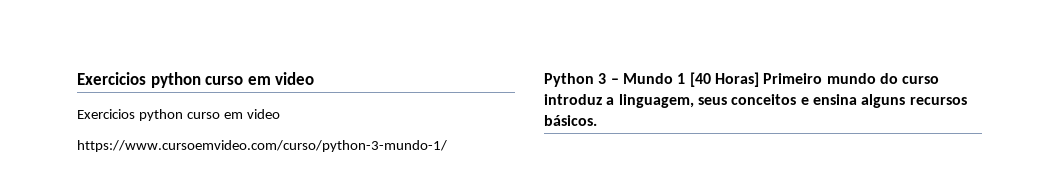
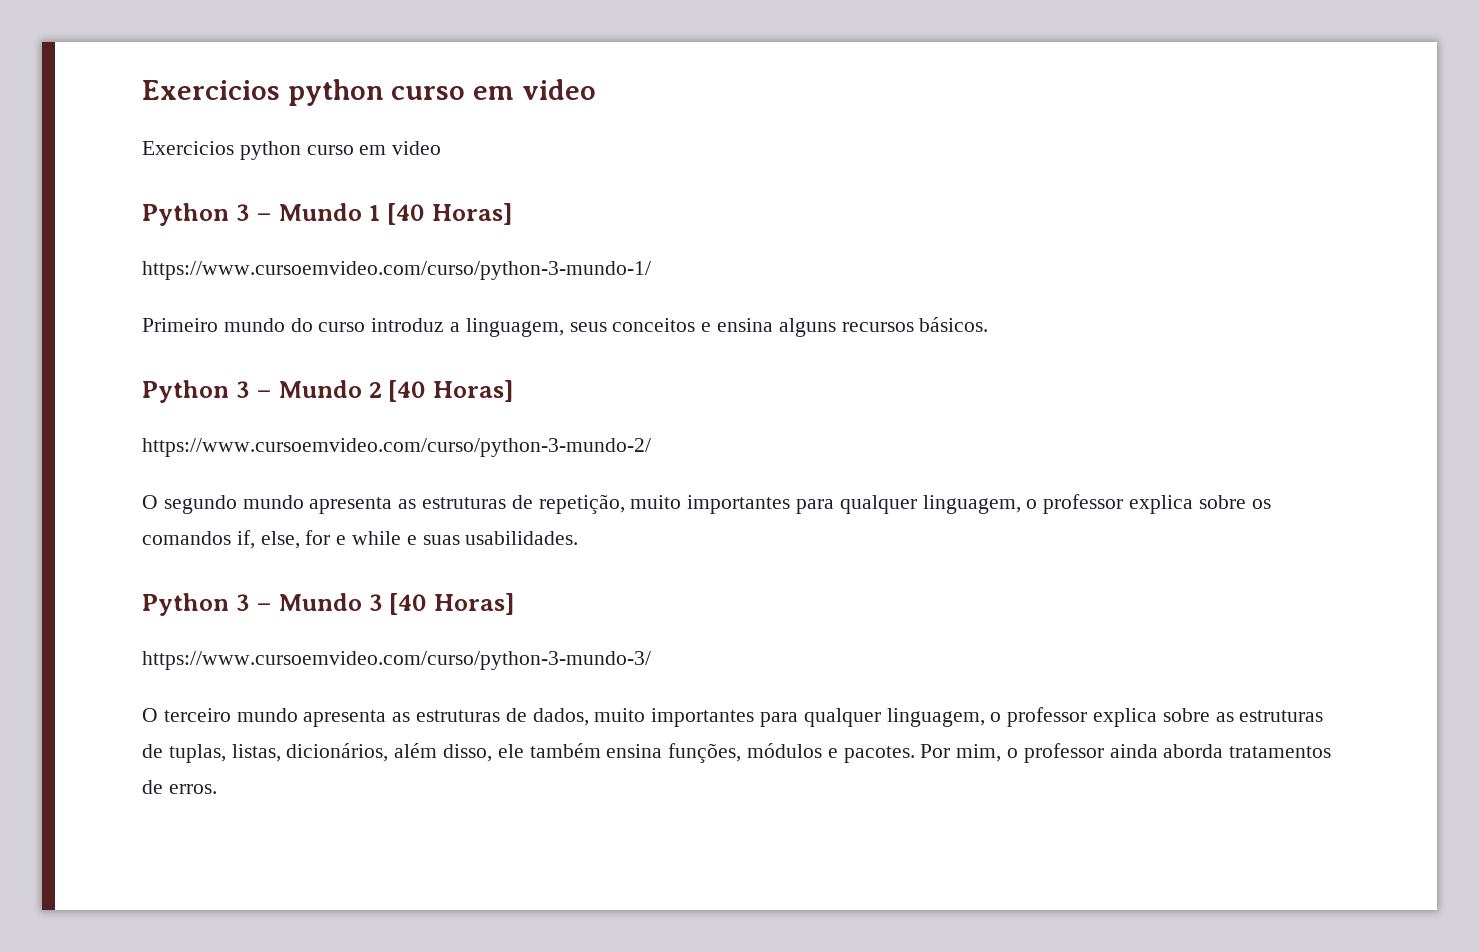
- https://www.cursoemvideo.com/curso/python-3-mundo-1/
- Python 3 – Mundo 1 [40 Horas] Primeiro mundo do curso introduz a linguagem, seus conceitos e ensina alguns recursos básicos.
+ Python 3 – Mundo 1 [40 Horas]
+ https://www.cursoemvideo.com/curso/python-3-mundo-1/
+ Primeiro mundo do curso introduz a linguagem, seus conceitos e ensina alguns recursos básicos.
+ Python 3 – Mundo 2 [40 Horas]
+ https://www.cursoemvideo.com/curso/python-3-mundo-2/
+ O segundo mundo apresenta as estruturas de repetição, muito importantes para qualquer linguagem, o professor explica sobre os comandos if, else, for e while e suas usabilidades.
+ Python 3 – Mundo 3 [40 Horas]
+ https://www.cursoemvideo.com/curso/python-3-mundo-3/
+ O terceiro mundo apresenta as estruturas de dados, muito importantes para qualquer linguagem, o professor explica sobre as estruturas de tuplas, listas, dicionários, além disso, ele também ensina funções, módulos e pacotes. Por mim, o professor ainda aborda tratamentos de erros.

